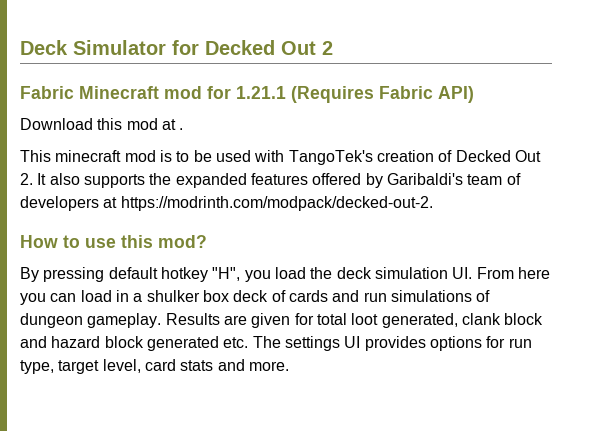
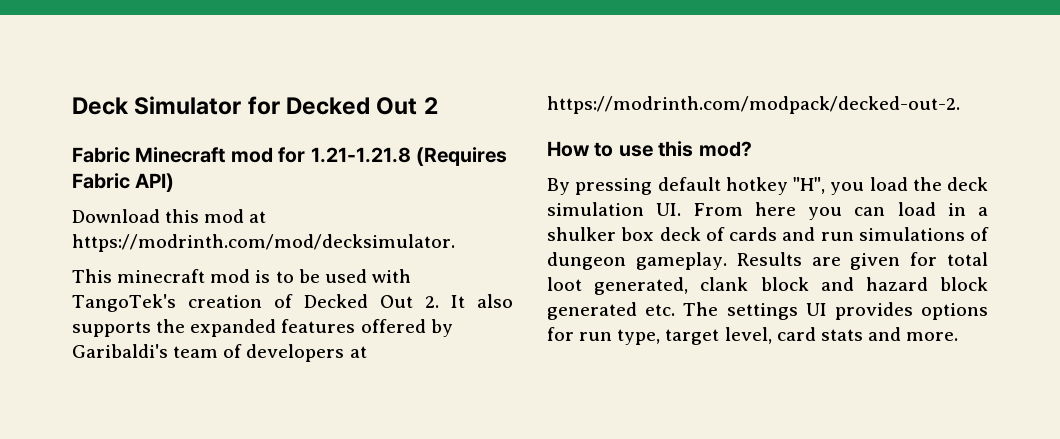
- Fabric Minecraft mod for 1.21.1 (Requires Fabric API)
+ Fabric Minecraft mod for 1.21-1.21.8 (Requires Fabric API)
- Download this mod at .
+ Download this mod at https://modrinth.com/mod/decksimulator.

